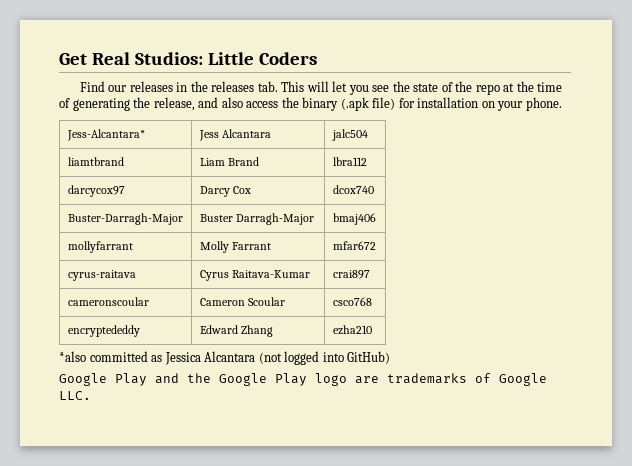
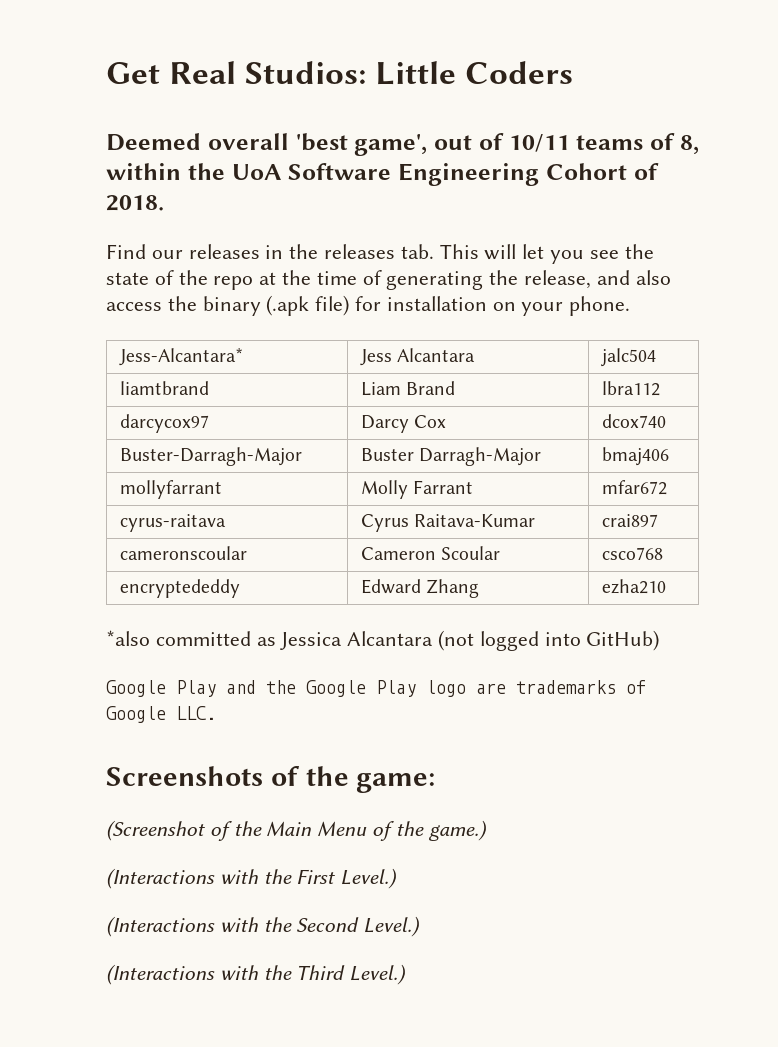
+ Deemed overall 'best game', out of 10/11 teams of 8, within the UoA Software Engineering Cohort of 2018.
+ Screenshots of the game:
+ (Screenshot of the Main Menu of the game.)
+ (Interactions with the First Level.)
+ (Interactions with the Second Level.)
+ (Interactions with the Third Level.)

